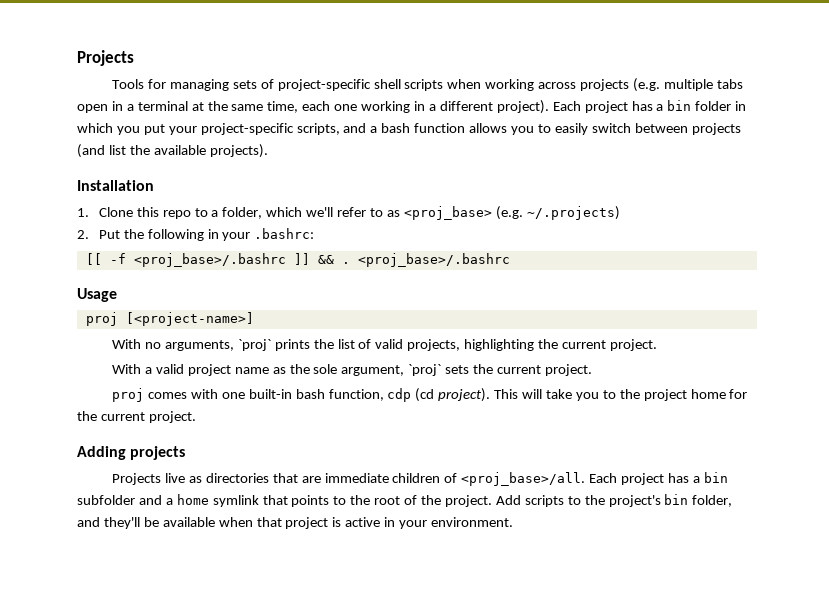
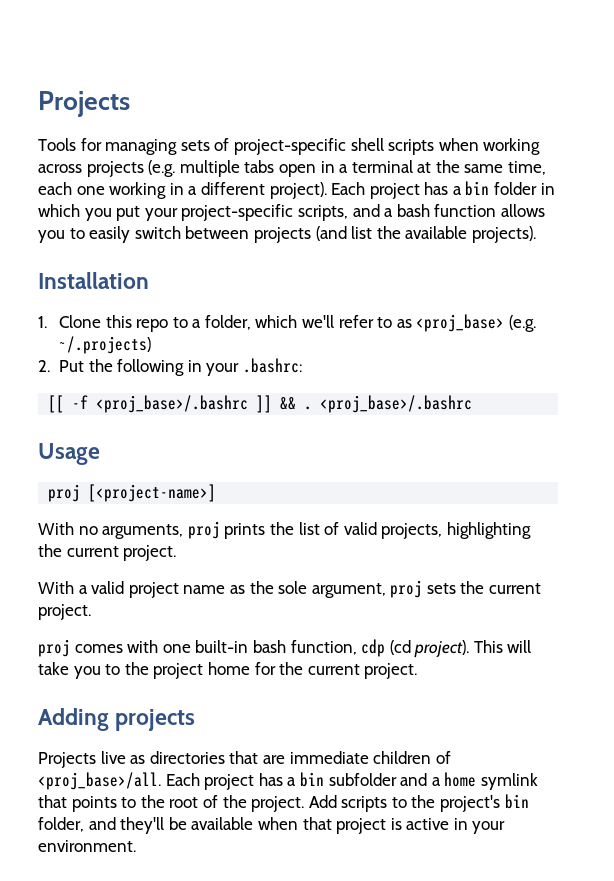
- With no arguments, `proj` prints the list of valid projects, highlighting the current project.
+ With no arguments, proj prints the list of valid projects, highlighting the current project.
- With a valid project name as the sole argument, `proj` sets the current project.
+ With a valid project name as the sole argument, proj sets the current project.

